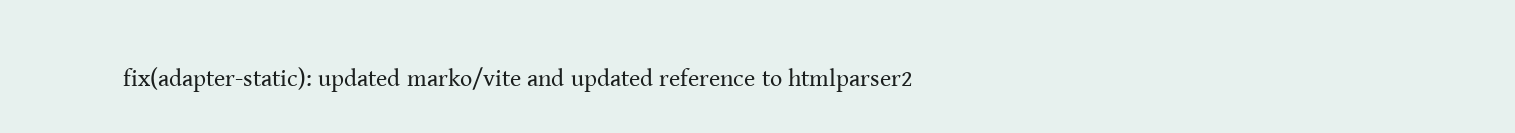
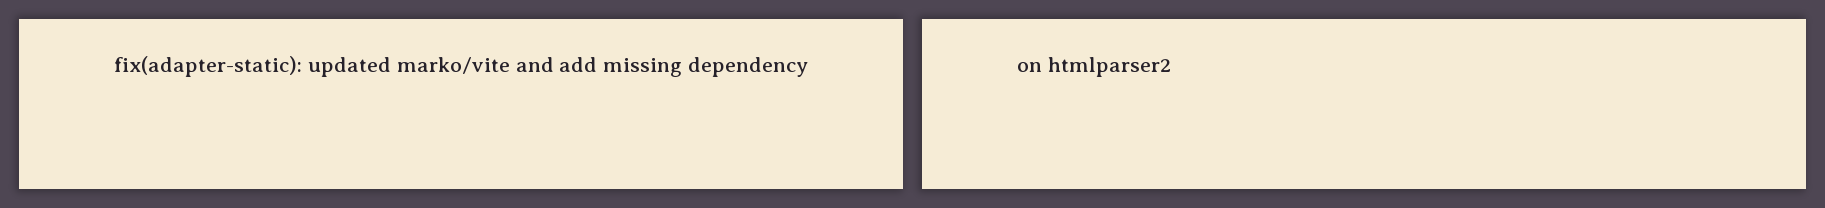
- fix(adapter-static): updated marko/vite and updated reference to htmlparser2
+ fix(adapter-static): updated marko/vite and add missing dependency on htmlparser2

